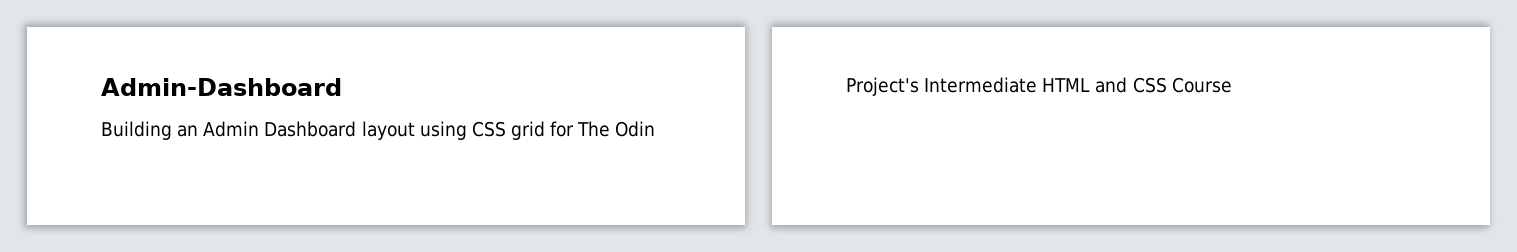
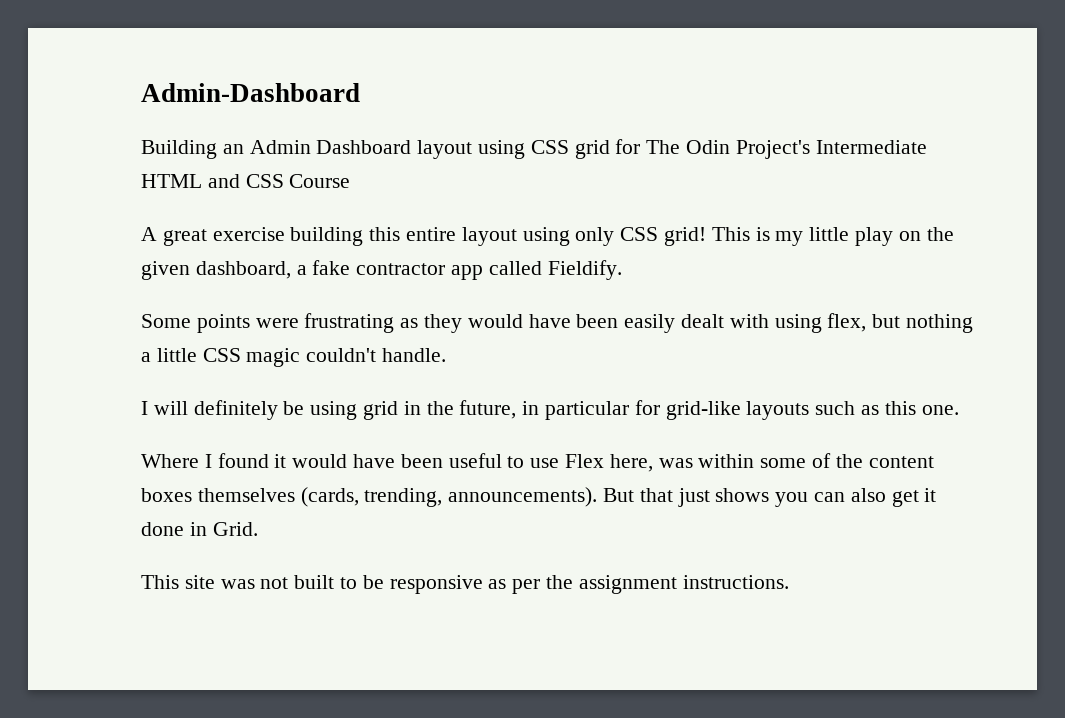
+ A great exercise building this entire layout using only CSS grid! This is my little play on the given dashboard, a fake contractor app called Fieldify.
+ Some points were frustrating as they would have been easily dealt with using flex, but nothing a little CSS magic couldn't handle.
+ I will definitely be using grid in the future, in particular for grid-like layouts such as this one.
+ Where I found it would have been useful to use Flex here, was within some of the content boxes themselves (cards, trending, announcements). But that just shows you can also get it done in Grid.
+ This site was not built to be responsive as per the assignment instructions.

